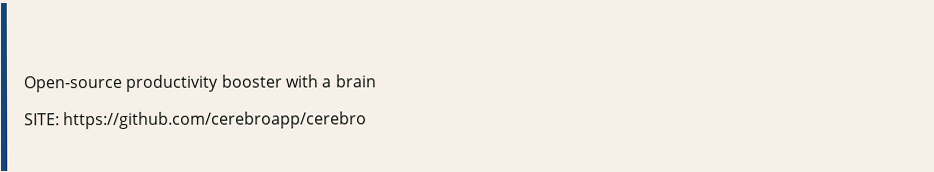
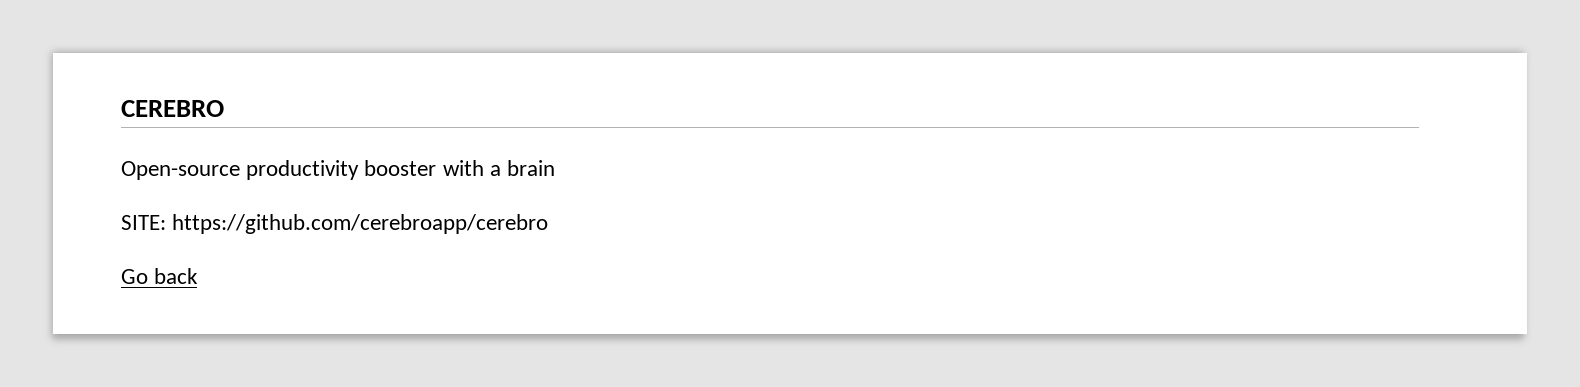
+ CEREBRO
+ Go back

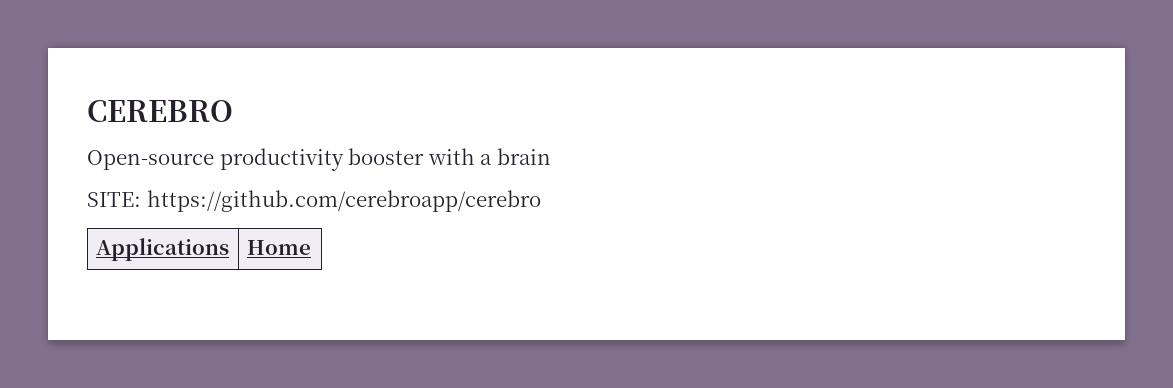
- Go back
+ Applications | Home

